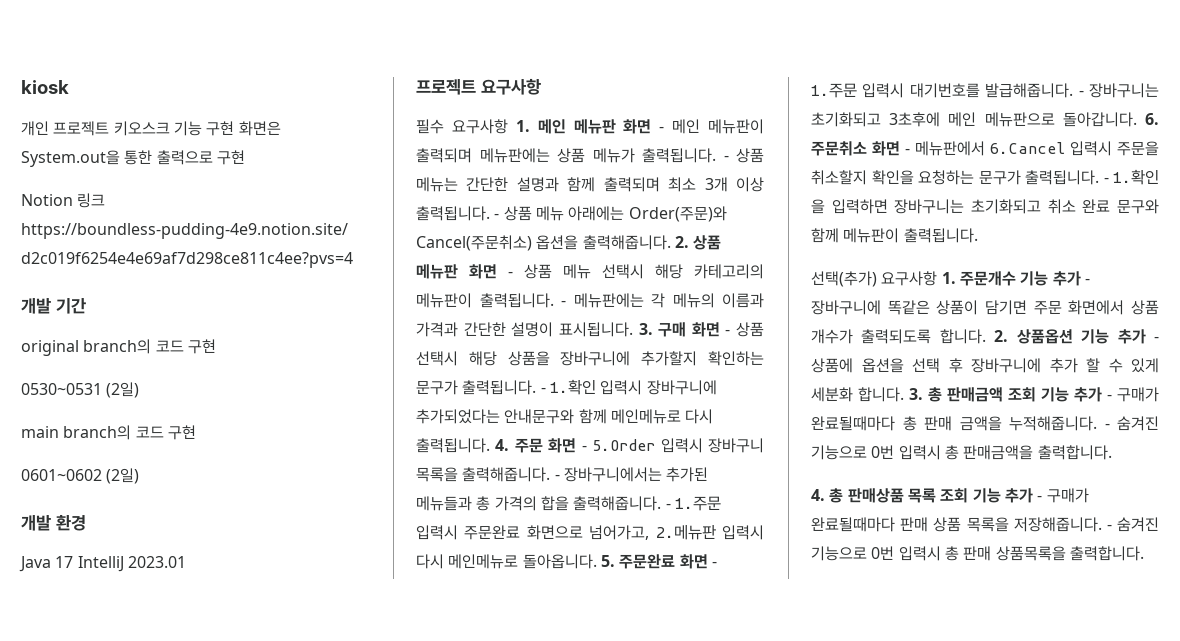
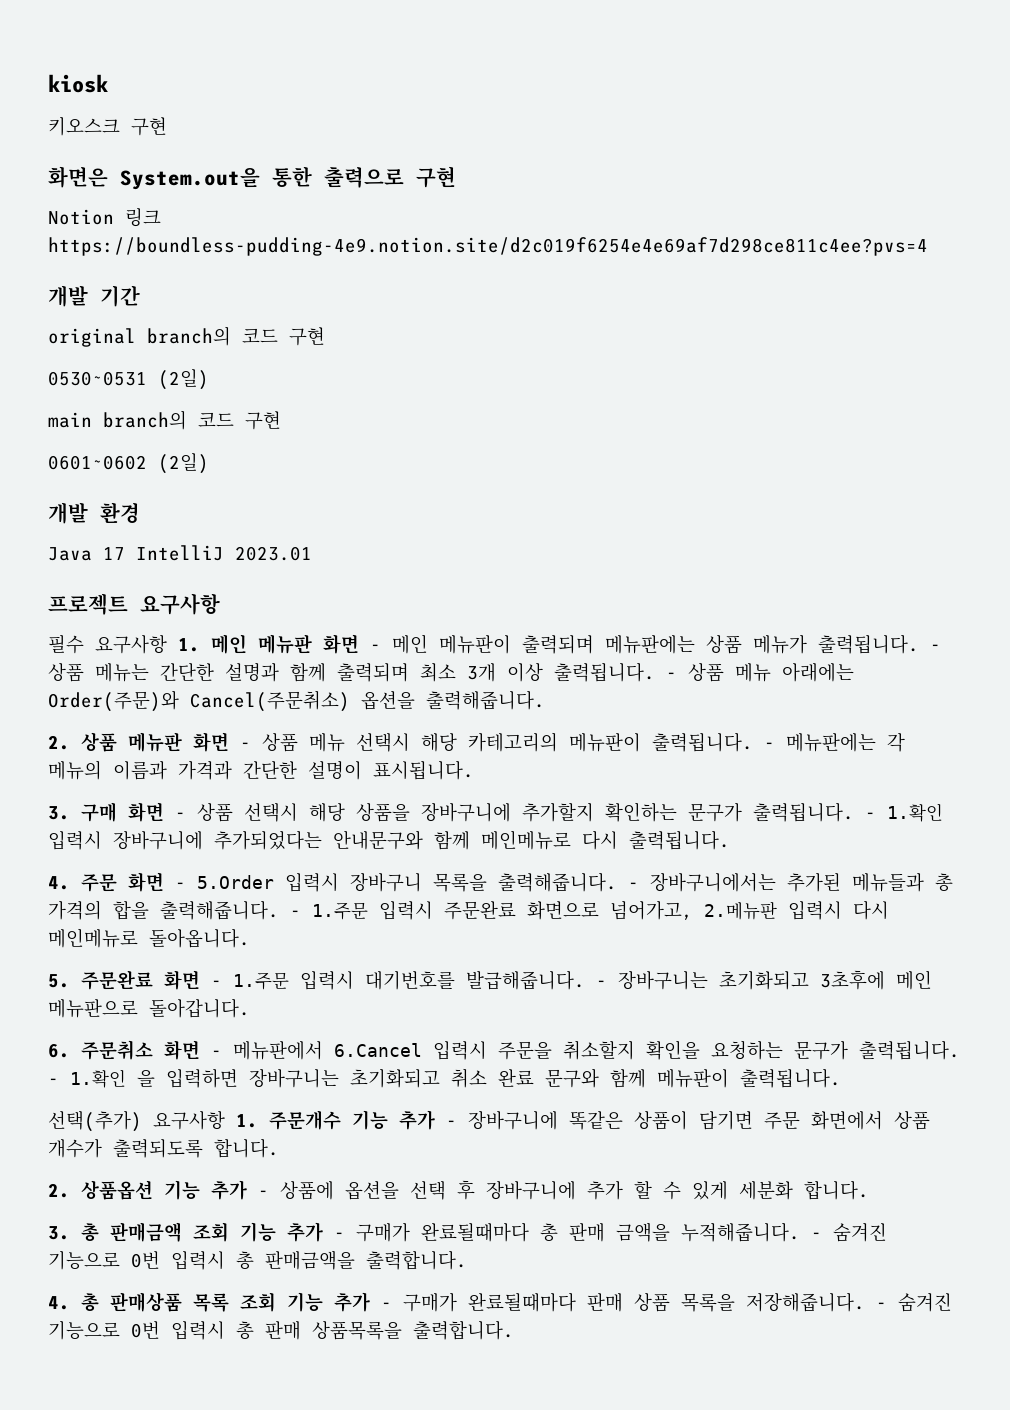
- 개인 프로젝트 키오스크 기능 구현 화면은 System.out을 통한 출력으로 구현
+ 키오스크 구현
+ 화면은 System.out을 통한 출력으로 구현
- - 상품 메뉴 아래에는 Order(주문)와 Cancel(주문취소) 옵션을 출력해줍니다. 2. 상품 메뉴판 화면 - 상품 메뉴 선택시 해당 카테고리의 메뉴판이 출력됩니다.
+ - 상품 메뉴 아래에는 Order(주문)와 Cancel(주문취소) 옵션을 출력해줍니다.
+ 2. 상품 메뉴판 화면 - 상품 메뉴 선택시 해당 카테고리의 메뉴판이 출력됩니다.
- - 메뉴판에는 각 메뉴의 이름과 가격과 간단한 설명이 표시됩니다. 3. 구매 화면 - 상품 선택시 해당 상품을 장바구니에 추가할지 확인하는 문구가 출력됩니다.
+ - 메뉴판에는 각 메뉴의 이름과 가격과 간단한 설명이 표시됩니다.
+ 3. 구매 화면 - 상품 선택시 해당 상품을 장바구니에 추가할지 확인하는 문구가 출력됩니다.
- - 1.확인 입력시 장바구니에 추가되었다는 안내문구와 함께 메인메뉴로 다시 출력됩니다. 4. 주문 화면 - 5.Order 입력시 장바구니 목록을 출력해줍니다.
+ - 1.확인 입력시 장바구니에 추가되었다는 안내문구와 함께 메인메뉴로 다시 출력됩니다.
+ 4. 주문 화면 - 5.Order 입력시 장바구니 목록을 출력해줍니다.
- - 1.주문 입력시 주문완료 화면으로 넘어가고, 2.메뉴판 입력시 다시 메인메뉴로 돌아옵니다. 5. 주문완료 화면 - 1.주문 입력시 대기번호를 발급해줍니다.
+ - 1.주문 입력시 주문완료 화면으로 넘어가고, 2.메뉴판 입력시 다시 메인메뉴로 돌아옵니다.
+ 5. 주문완료 화면 - 1.주문 입력시 대기번호를 발급해줍니다.
- - 장바구니는 초기화되고 3초후에 메인 메뉴판으로 돌아갑니다. 6. 주문취소 화면 - 메뉴판에서 6.Cancel 입력시 주문을 취소할지 확인을 요청하는 문구가 출력됩니다.
+ - 장바구니는 초기화되고 3초후에 메인 메뉴판으로 돌아갑니다.
+ 6. 주문취소 화면 - 메뉴판에서 6.Cancel 입력시 주문을 취소할지 확인을 요청하는 문구가 출력됩니다.
- 선택(추가) 요구사항 1. 주문개수 기능 추가 - 장바구니에 똑같은 상품이 담기면 주문 화면에서 상품 개수가 출력되도록 합니다. 2. 상품옵션 기능 추가 - 상품에 옵션을 선택 후 장바구니에 추가 할 수 있게 세분화 합니다. 3. 총 판매금액 조회 기능 추가 - 구매가 완료될때마다 총 판매 금액을 누적해줍니다.
+ 선택(추가) 요구사항 1. 주문개수 기능 추가 - 장바구니에 똑같은 상품이 담기면 주문 화면에서 상품 개수가 출력되도록 합니다.
+ 2. 상품옵션 기능 추가 - 상품에 옵션을 선택 후 장바구니에 추가 할 수 있게 세분화 합니다.
+ 3. 총 판매금액 조회 기능 추가 - 구매가 완료될때마다 총 판매 금액을 누적해줍니다.

